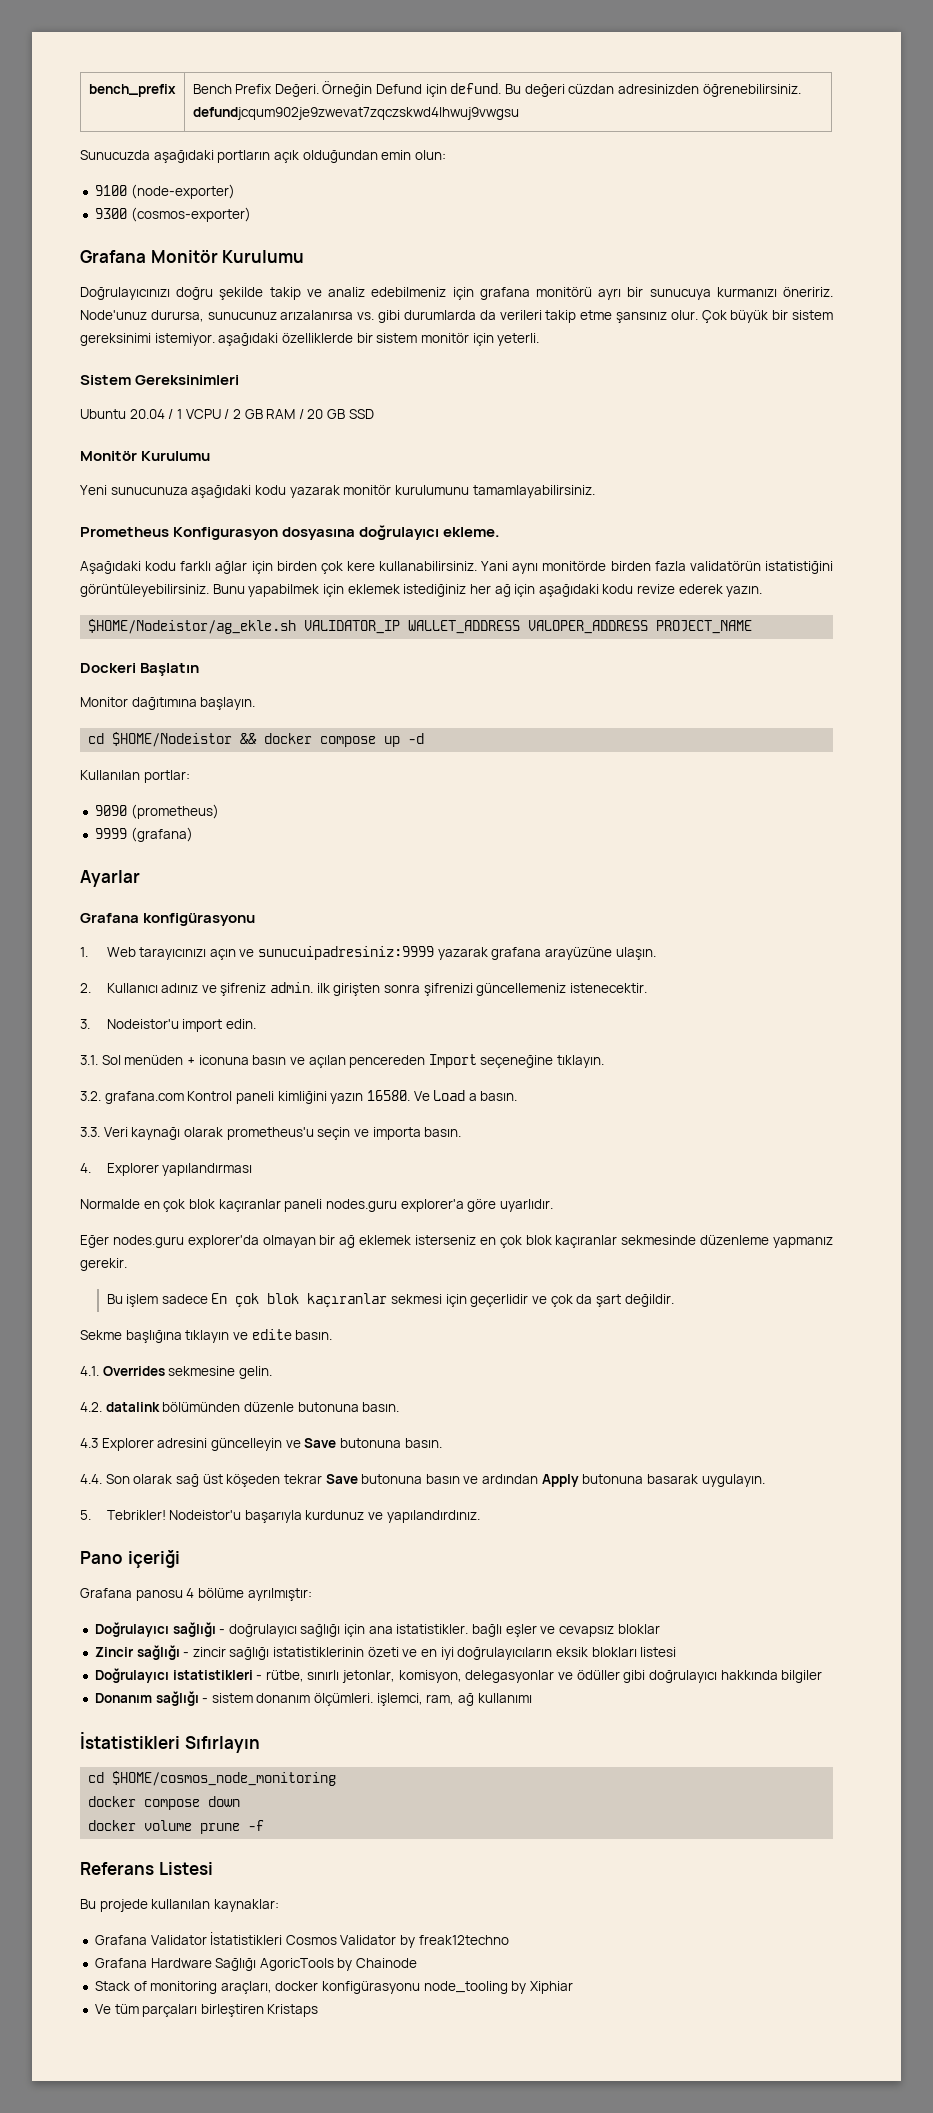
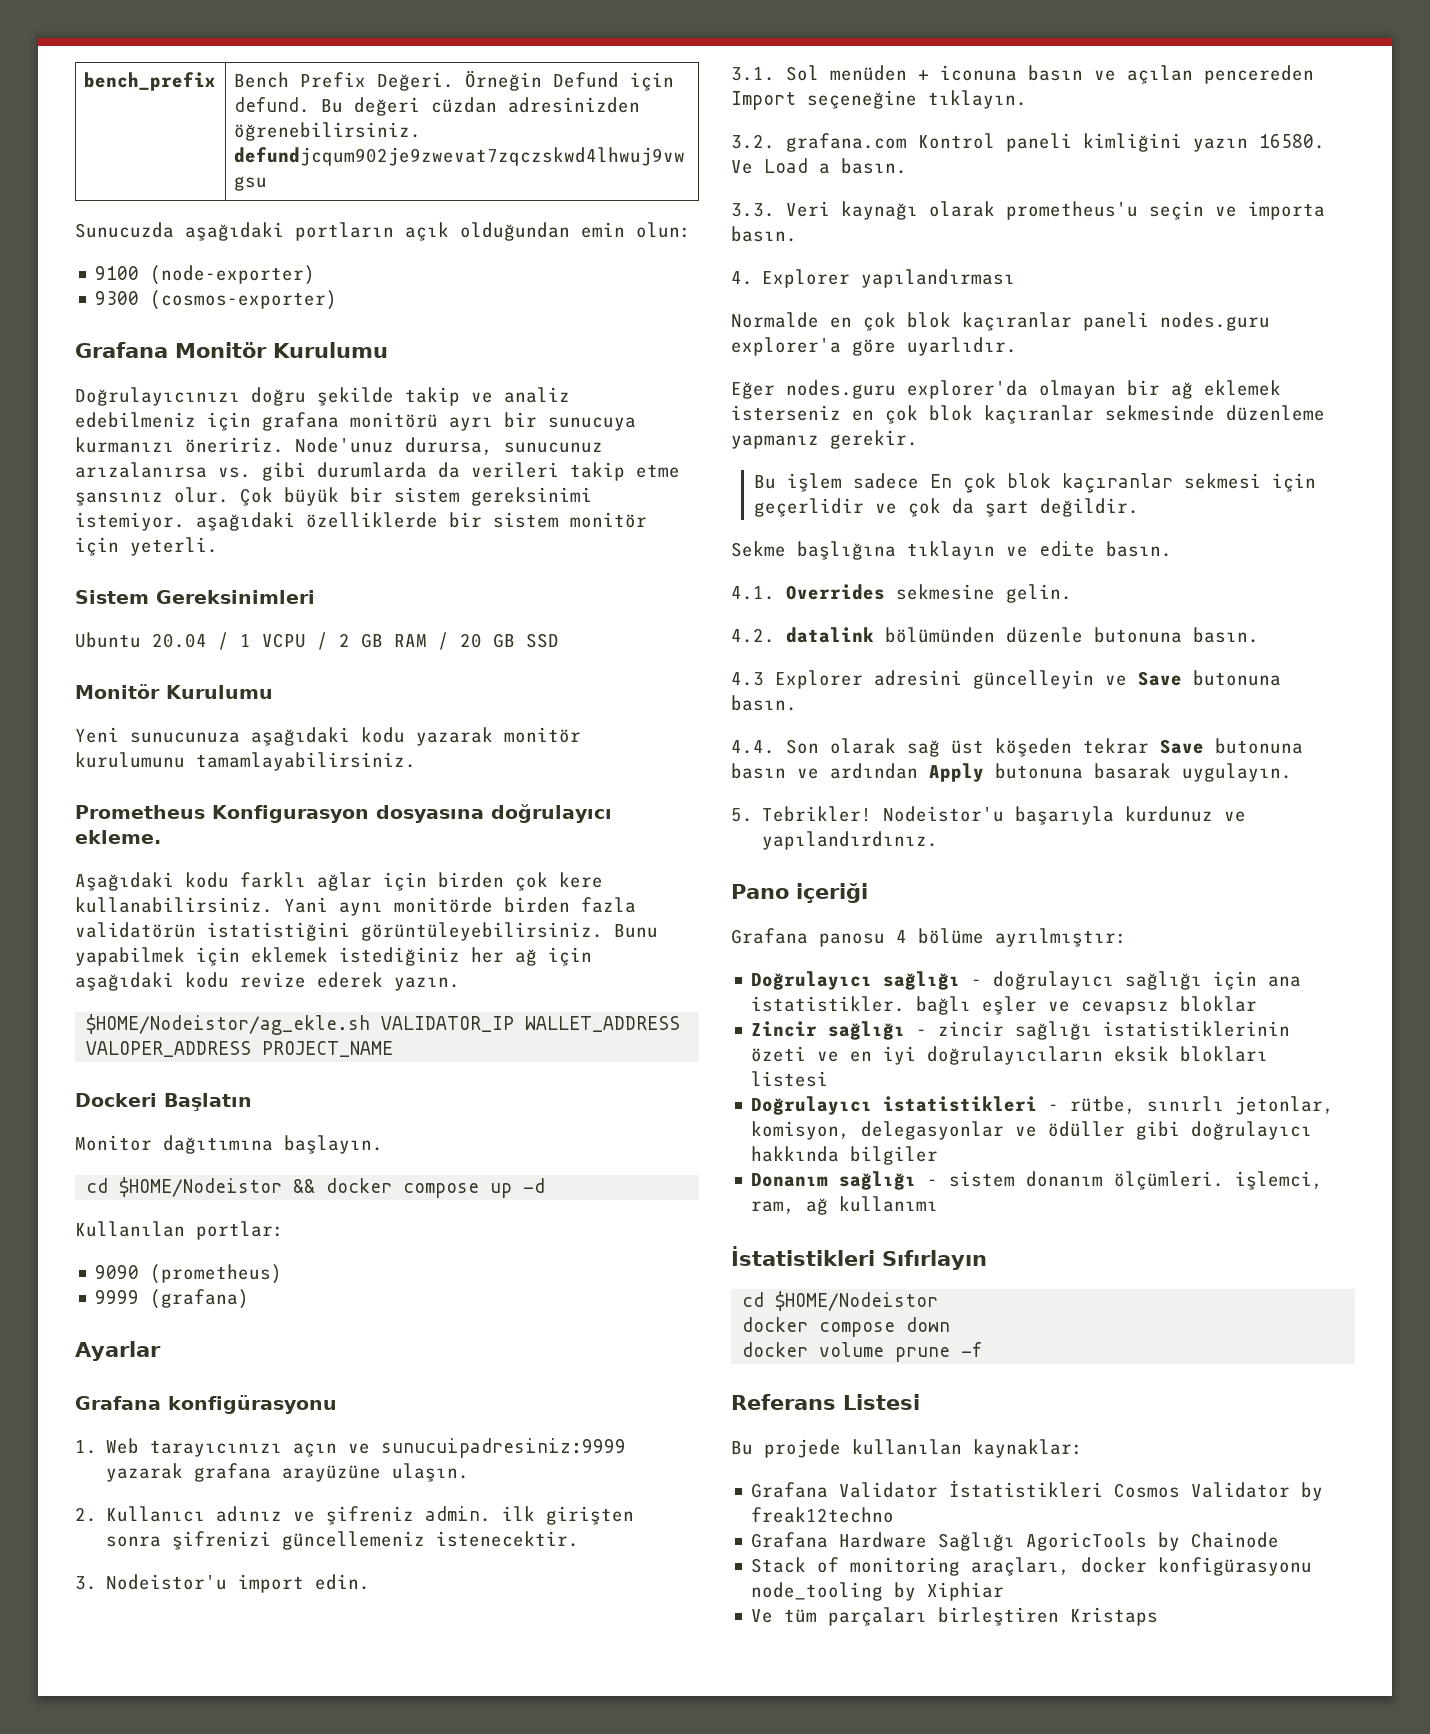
  İstatistikleri Sıfırlayın
- cd $HOME/cosmos_node_monitoring
+ cd $HOME/Nodeistor

